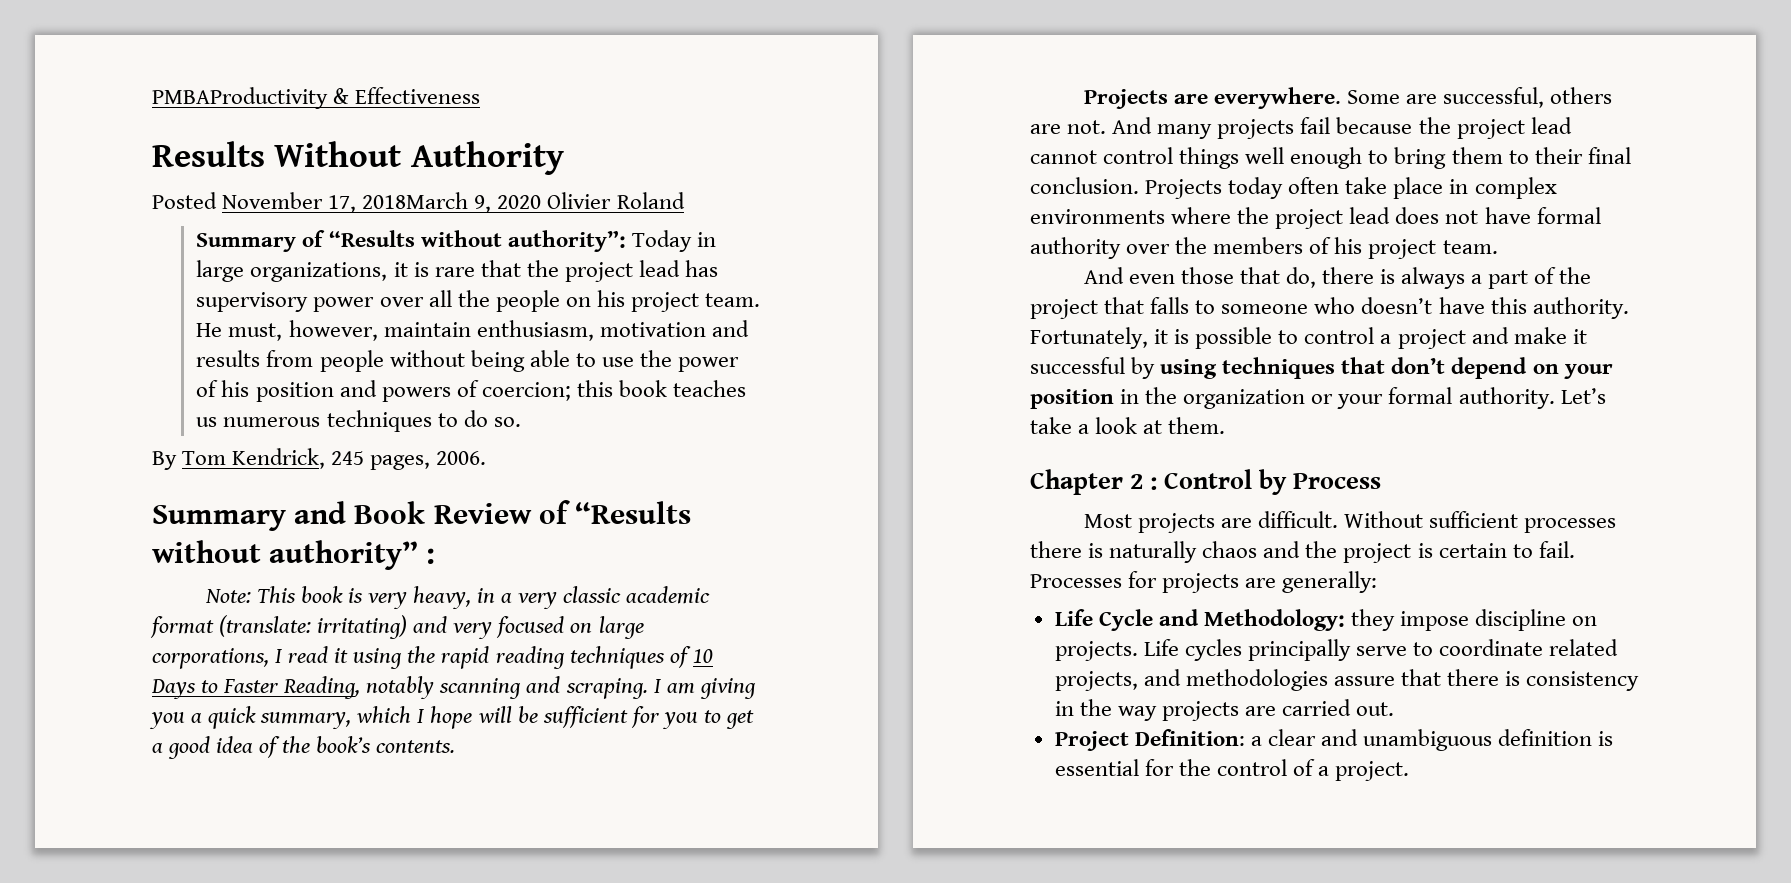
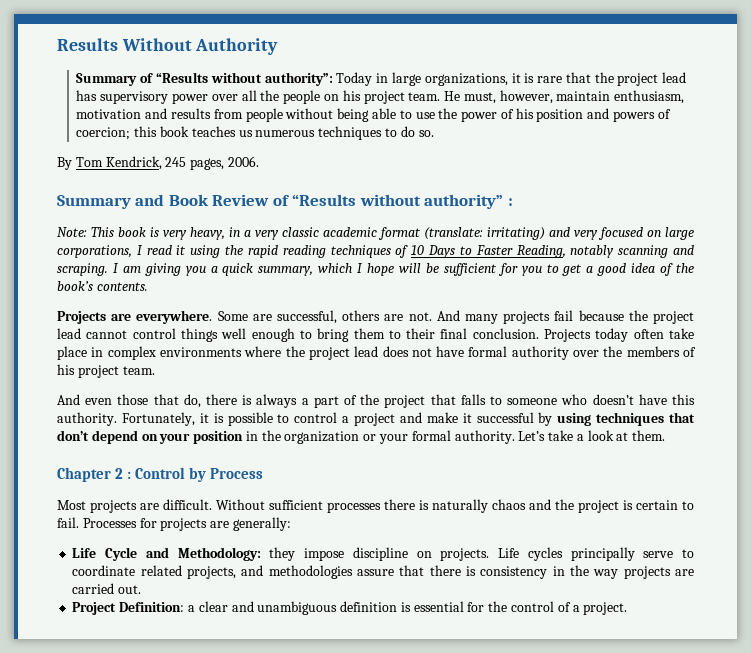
- PMBAProductivity & Effectiveness
- Posted November 17, 2018March 9, 2020 Olivier Roland

